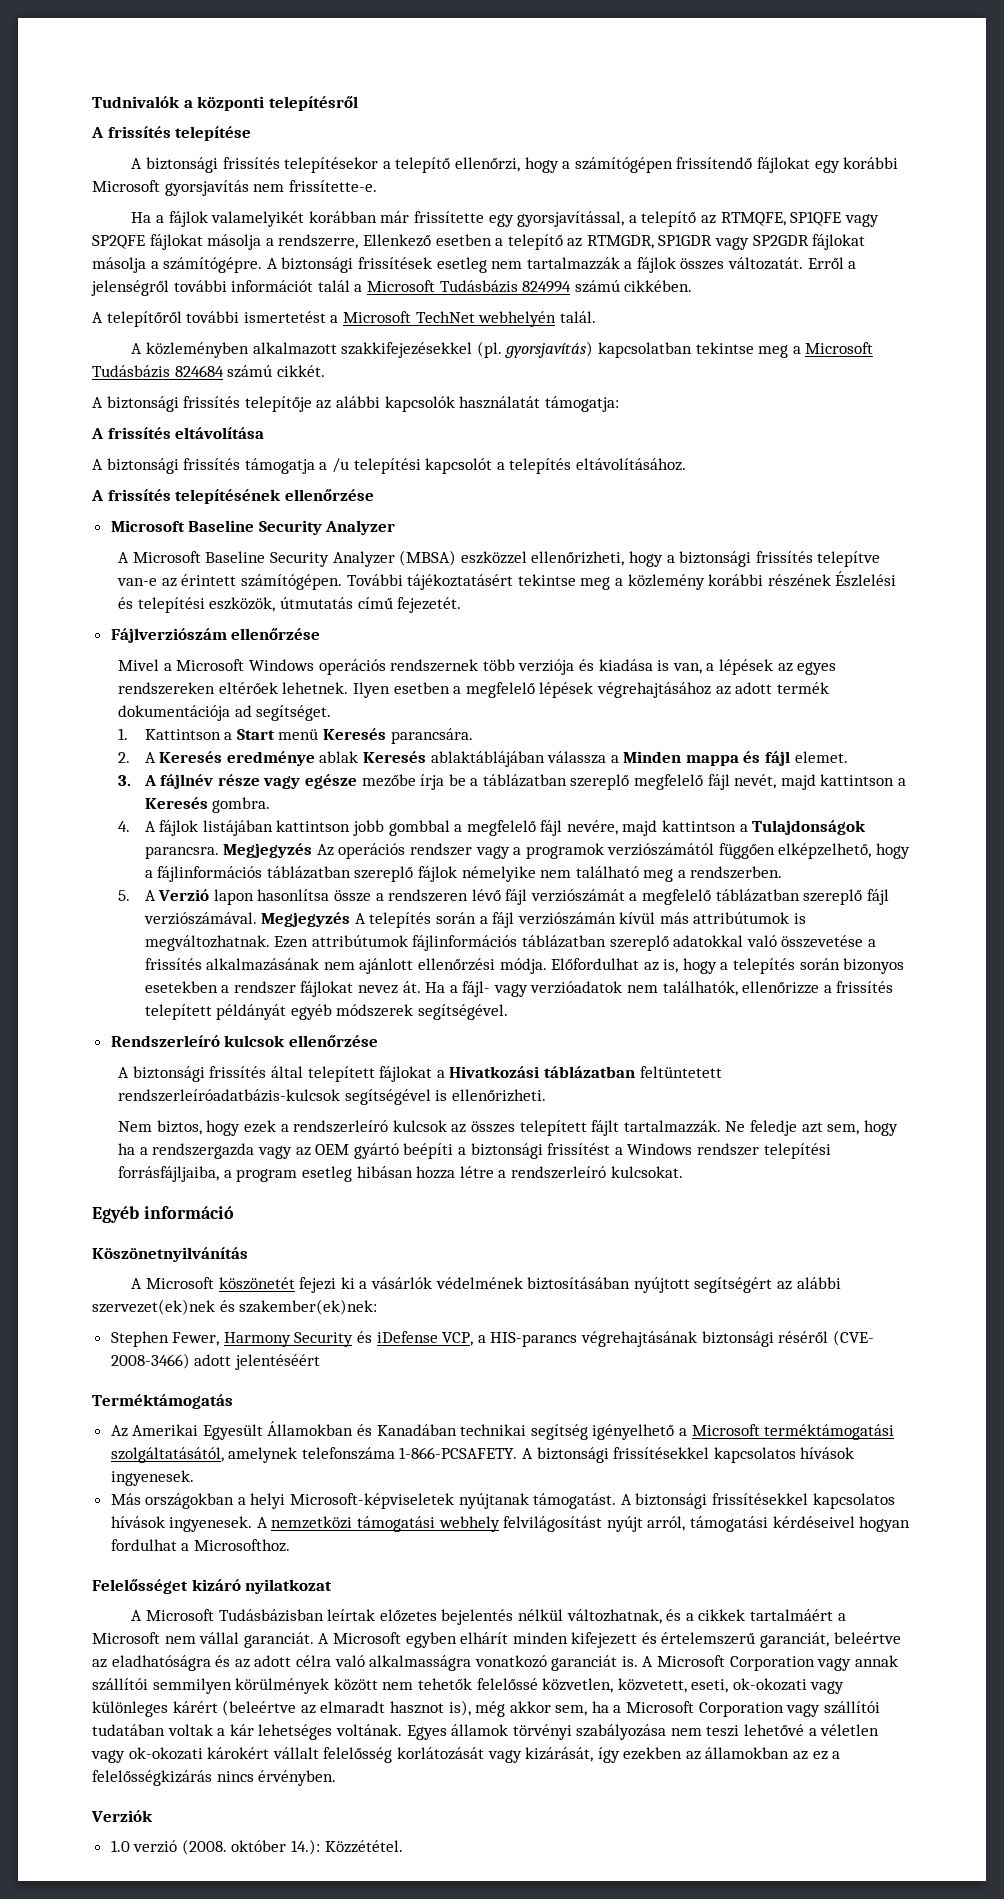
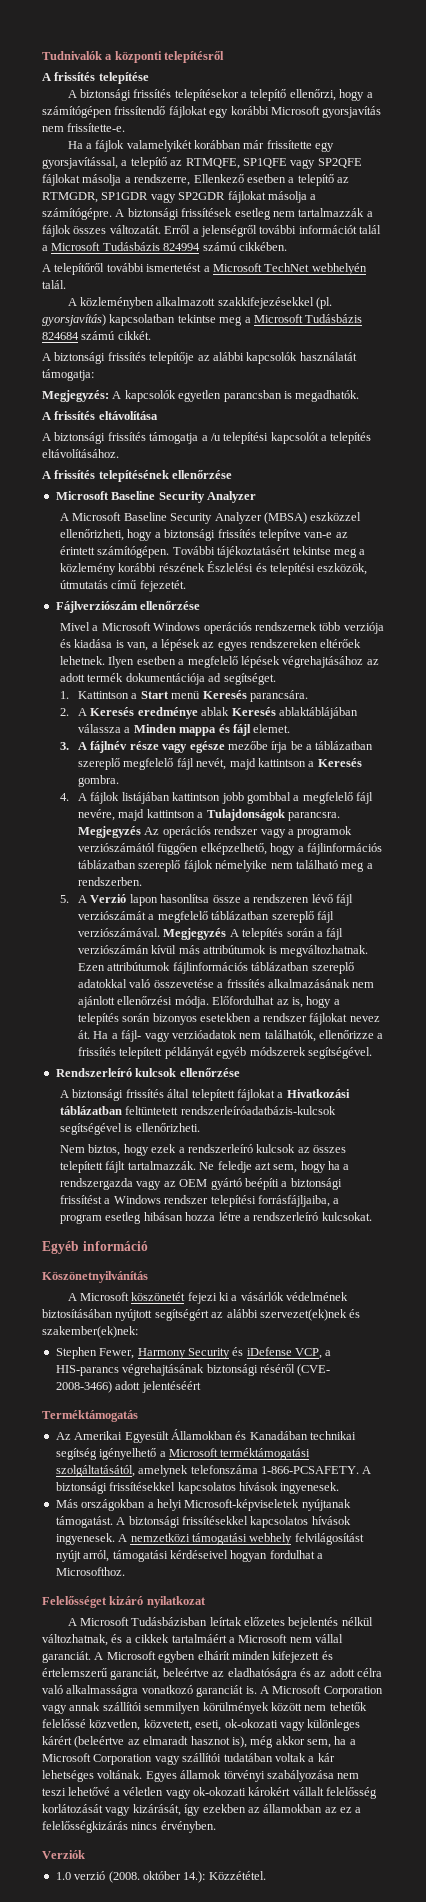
+ Megjegyzés: A kapcsolók egyetlen parancsban is megadhatók.

